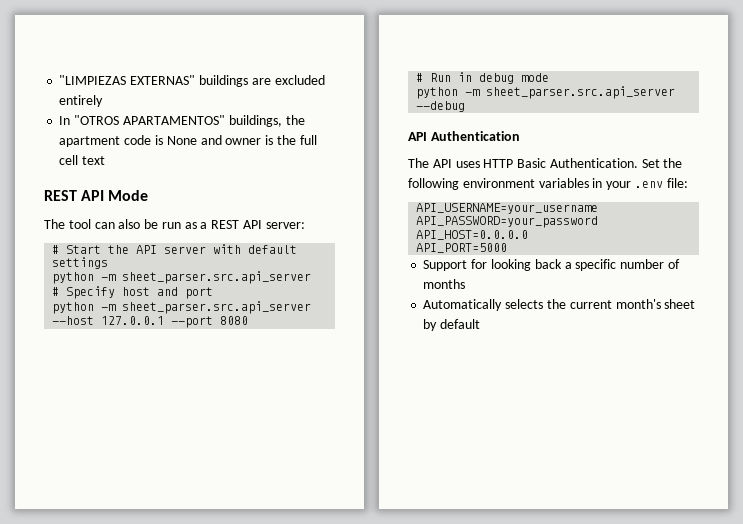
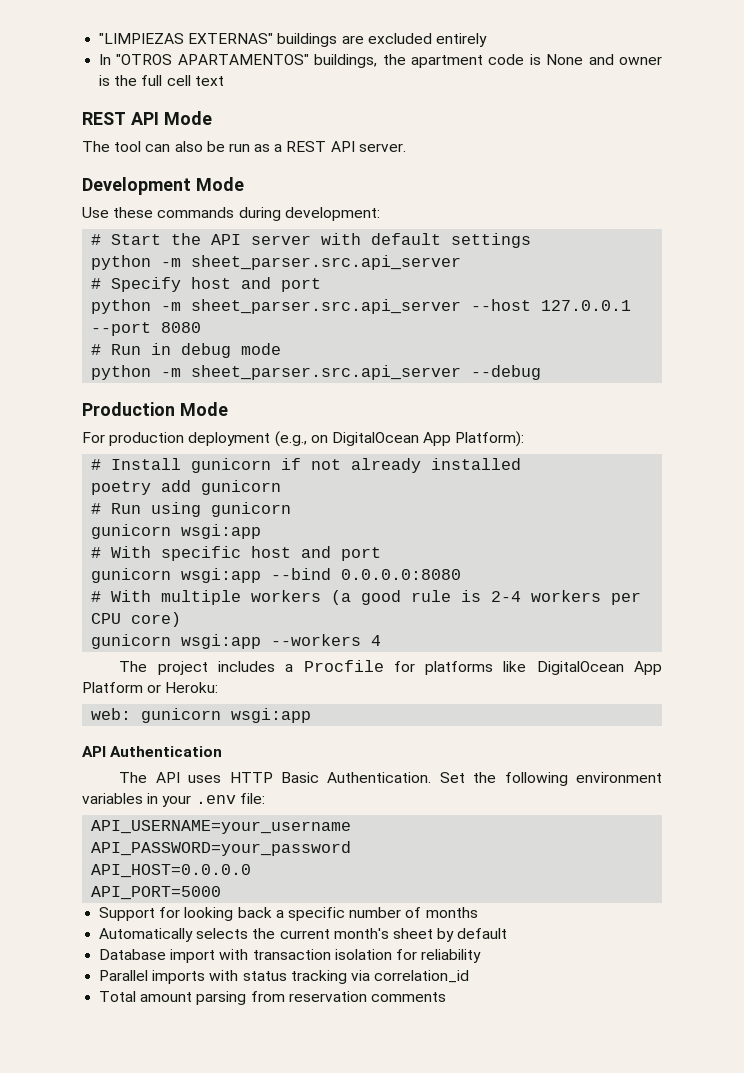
- The tool can also be run as a REST API server:
+ The tool can also be run as a REST API server.
+ Development Mode
+ Use these commands during development:
+ Production Mode
+ For production deployment (e.g., on DigitalOcean App Platform):
+ # Install gunicorn if not already installed
+ poetry add gunicorn
+ # Run using gunicorn
+ gunicorn wsgi:app
+ # With specific host and port
+ gunicorn wsgi:app --bind 0.0.0.0:8080
+ # With multiple workers (a good rule is 2-4 workers per CPU core)
+ gunicorn wsgi:app --workers 4
+ The project includes a Procfile for platforms like DigitalOcean App Platform or Heroku:
+ web: gunicorn wsgi:app
+ Database import with transaction isolation for reliability
+ Parallel imports with status tracking via correlation_id
+ Total amount parsing from reservation comments

